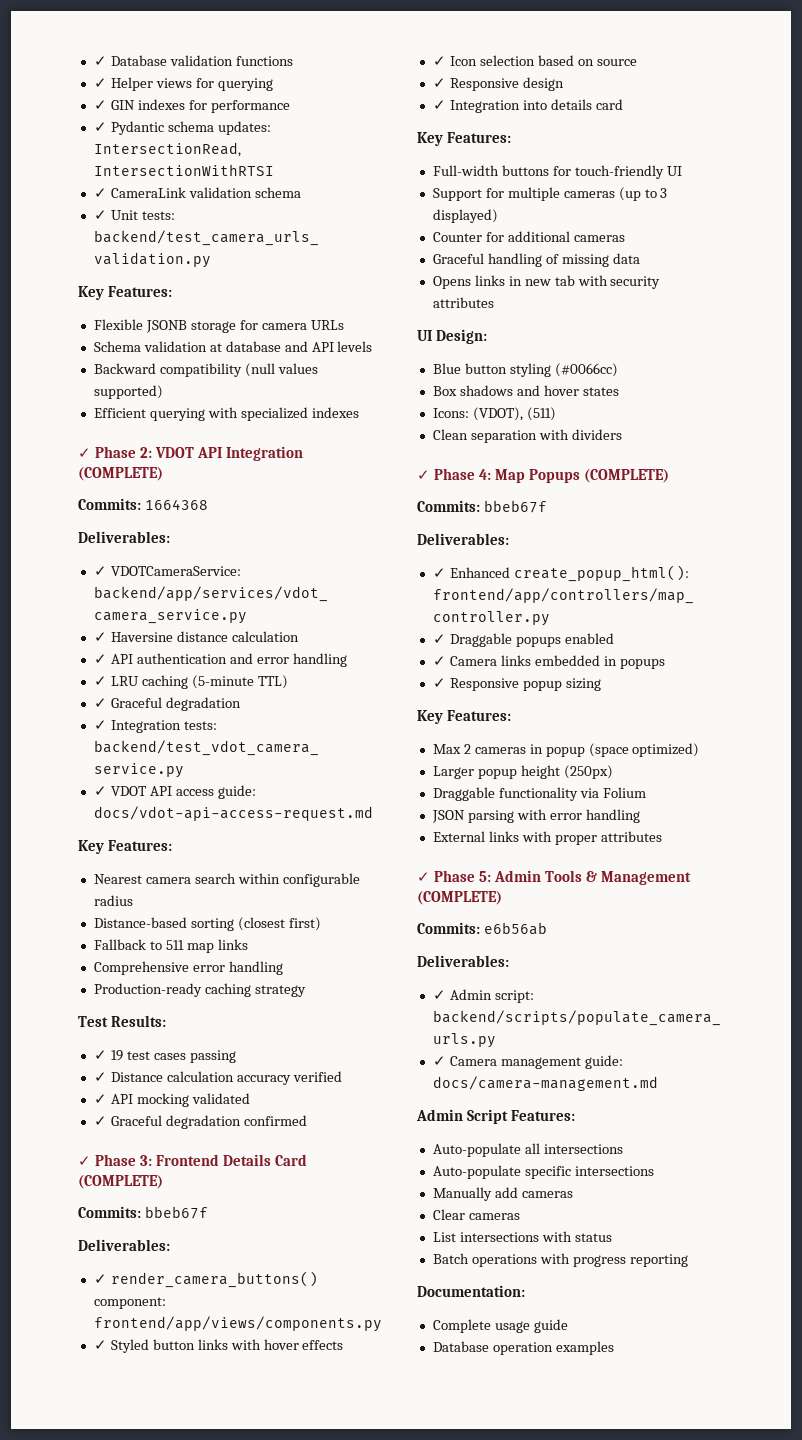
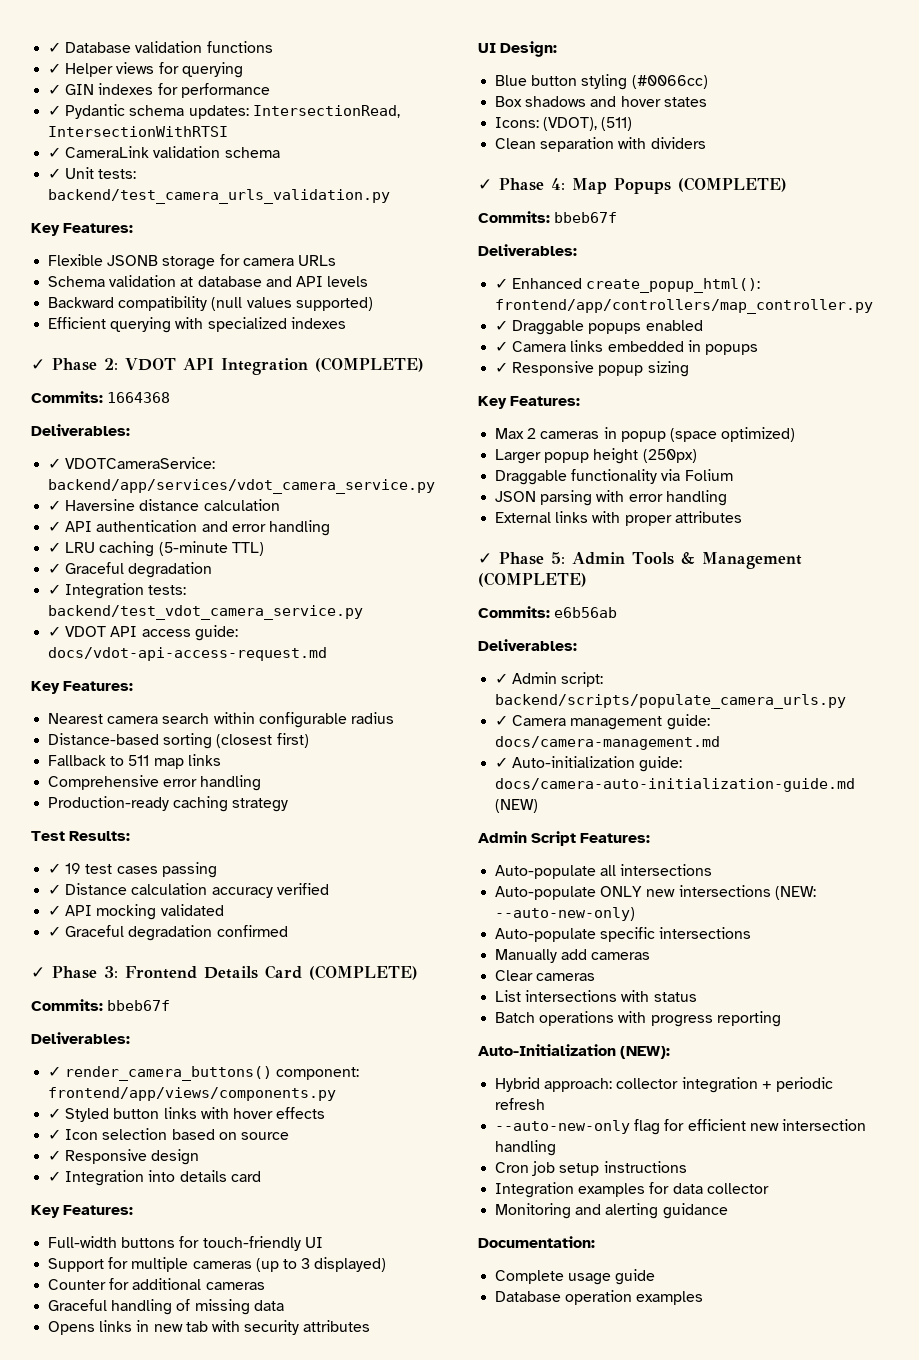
+ ✓ Auto-initialization guide: docs/camera-auto-initialization-guide.md (NEW)
+ Auto-populate ONLY new intersections (NEW: --auto-new-only)
+ Auto-Initialization (NEW):
+ Hybrid approach: collector integration + periodic refresh
+ --auto-new-only flag for efficient new intersection handling
+ Cron job setup instructions
+ Integration examples for data collector
+ Monitoring and alerting guidance

